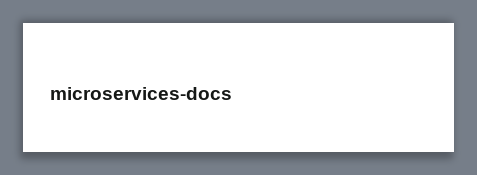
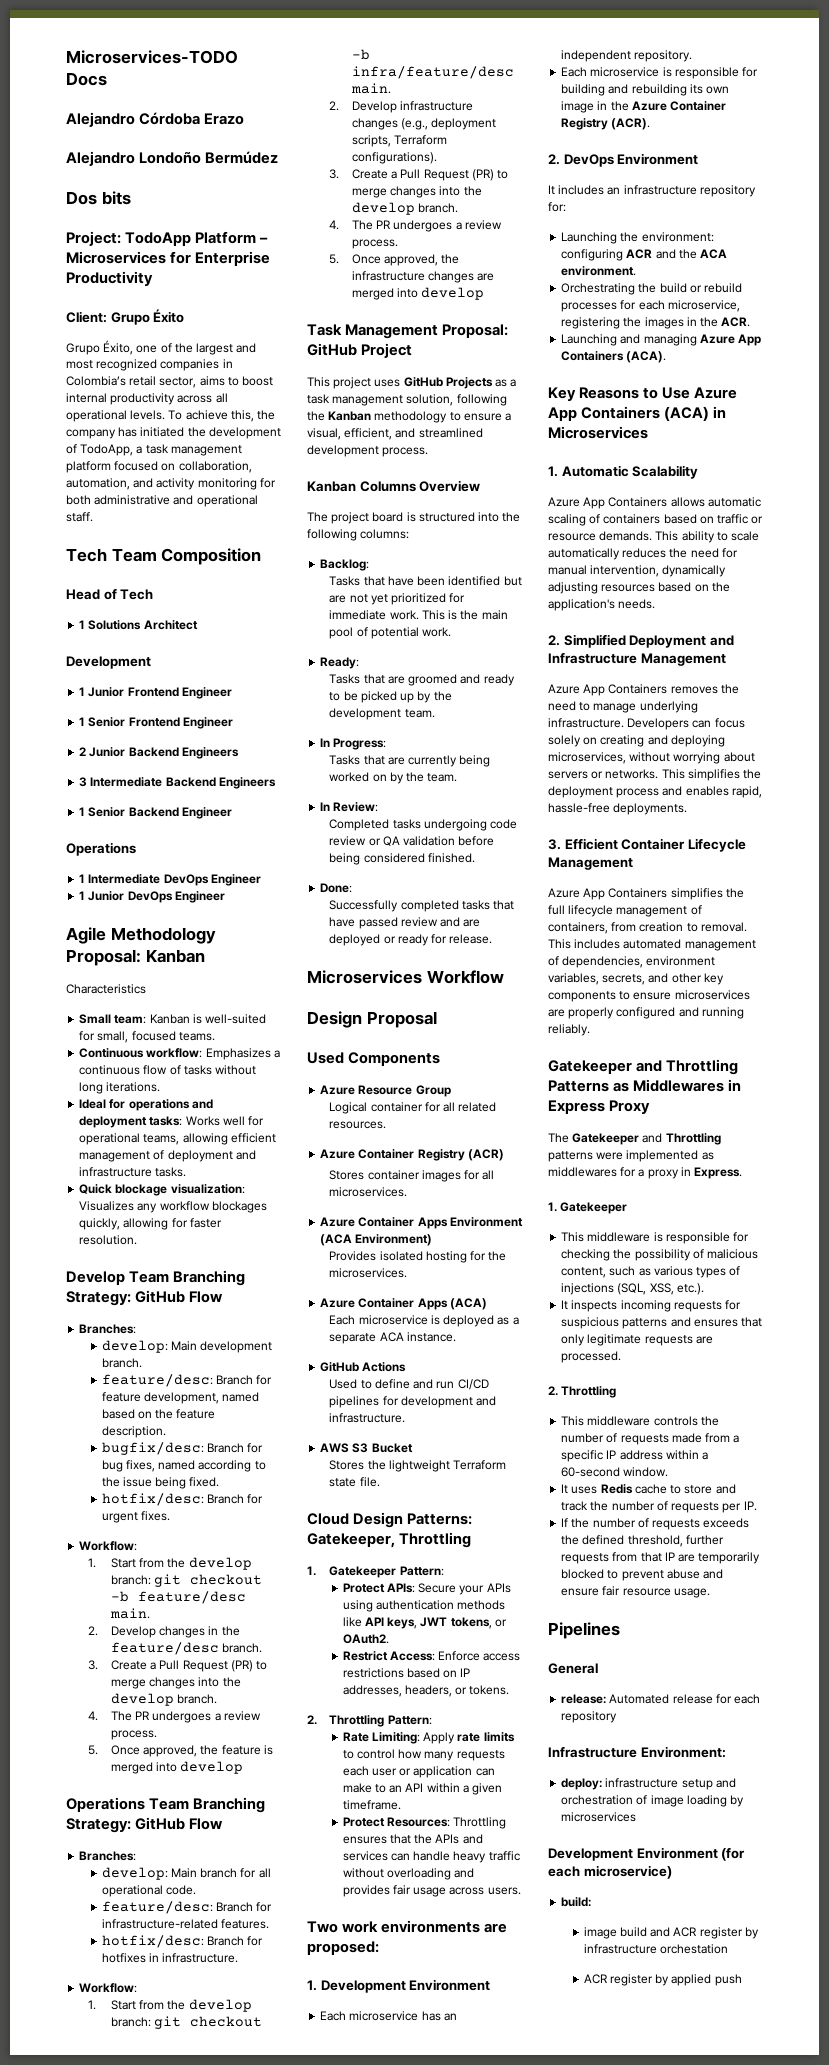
- microservices-docs
+ Microservices-TODO Docs
+ Alejandro Córdoba Erazo
+ Alejandro Londoño Bermúdez
+ Dos bits
+ Project: TodoApp Platform – Microservices for Enterprise Productivity
+ Client: Grupo Éxito
+ Grupo Éxito, one of the largest and most recognized companies in Colombia’s retail sector, aims to boost internal productivity across all operational levels. To achieve this, the company has initiated the development of TodoApp, a task management platform focused on collaboration, automation, and activity monitoring for both administrative and operational staff.
+ Tech Team Composition
+ Head of Tech
+ 1 Solutions Architect
+ Development
+ 1 Junior Frontend Engineer
+ 1 Senior Frontend Engineer
+ 2 Junior Backend Engineers
+ 3 Intermediate Backend Engineers
+ 1 Senior Backend Engineer
+ Operations
+ 1 Intermediate DevOps Engineer
+ 1 Junior DevOps Engineer
+ Agile Methodology Proposal: Kanban
+ Characteristics
+ Small team: Kanban is well-suited for small, focused teams.
+ Continuous workflow: Emphasizes a continuous flow of tasks without long iterations.
+ Ideal for operations and deployment tasks: Works well for operational teams, allowing efficient management of deployment and infrastructure tasks.
+ Quick blockage visualization: Visualizes any workflow blockages quickly, allowing for faster resolution.
+ Develop Team Branching Strategy: GitHub Flow
+ Branches:
+ develop: Main development branch.
+ feature/desc: Branch for feature development, named based on the feature description.
+ bugfix/desc: Branch for bug fixes, named according to the issue being fixed.
+ hotfix/desc: Branch for urgent fixes.
+ Workflow:
+ 1. Start from the develop branch: git checkout -b feature/desc main.
+ 2. Develop changes in the feature/desc branch.
+ 3. Create a Pull Request (PR) to merge changes into the develop branch.
+ 4. The PR undergoes a review process.
+ 5. Once approved, the feature is merged into develop
+ Operations Team Branching Strategy: GitHub Flow
+ Branches:
+ develop: Main branch for all operational code.
+ feature/desc: Branch for infrastructure-related features.
+ hotfix/desc: Branch for hotfixes in infrastructure.
+ Workflow:
+ 1. Start from the develop branch: git checkout -b infra/feature/desc main.
+ 2. Develop infrastructure changes (e.g., deployment scripts, Terraform configurations).
+ 3. Create a Pull Request (PR) to merge changes into the develop branch.
+ 4. The PR undergoes a review process.
+ 5. Once approved, the infrastructure changes are merged into develop
+ Task Management Proposal: GitHub Project
+ This project uses GitHub Projects as a task management solution, following the Kanban methodology to ensure a visual, efficient, and streamlined development process.
+ Kanban Columns Overview
+ The project board is structured into the following columns:
+ Backlog:
+ Tasks that have been identified but are not yet prioritized for immediate work. This is the main pool of potential work.
+ Ready:
+ Tasks that are groomed and ready to be picked up by the development team.
+ In Progress:
+ Tasks that are currently being worked on by the team.
+ In Review:
+ Completed tasks undergoing code review or QA validation before being considered finished.
+ Done:
+ Successfully completed tasks that have passed review and are deployed or ready for release.
+ Microservices Workflow
+ Design Proposal
+ Used Components
+ Azure Resource Group
+ Logical container for all related resources.
+ Azure Container Registry (ACR)
+ Stores container images for all microservices.
+ Azure Container Apps Environment (ACA Environment)
+ Provides isolated hosting for the microservices.
+ Azure Container Apps (ACA)
+ Each microservice is deployed as a separate ACA instance.
+ GitHub Actions
+ Used to define and run CI/CD pipelines for development and infrastructure.
+ AWS S3 Bucket
+ Stores the lightweight Terraform state file.
+ Cloud Design Patterns: Gatekeeper, Throttling
+ 1. Gatekeeper Pattern:
+ Protect APIs: Secure your APIs using authentication methods like API keys, JWT tokens, or OAuth2.
+ Restrict Access: Enforce access restrictions based on IP addresses, headers, or tokens.
+ 2. Throttling Pattern:
+ Rate Limiting: Apply rate limits to control how many requests each user or application can make to an API within a given timeframe.
+ Protect Resources: Throttling ensures that the APIs and services can handle heavy traffic without overloading and provides fair usage across users.
+ Two work environments are proposed:
+ 1. Development Environment
+ Each microservice has an independent repository.
+ Each microservice is responsible for building and rebuilding its own image in the Azure Container Registry (ACR).
+ 2. DevOps Environment
+ It includes an infrastructure repository for:
+ Launching the environment: configuring ACR and the ACA environment.
+ Orchestrating the build or rebuild processes for each microservice, registering the images in the ACR.
+ Launching and managing Azure App Containers (ACA).
+ Key Reasons to Use Azure App Containers (ACA) in Microservices
+ 1. Automatic Scalability
+ Azure App Containers allows automatic scaling of containers based on traffic or resource demands. This ability to scale automatically reduces the need for manual intervention, dynamically adjusting resources based on the application's needs.
+ 2. Simplified Deployment and Infrastructure Management
+ Azure App Containers removes the need to manage underlying infrastructure. Developers can focus solely on creating and deploying microservices, without worrying about servers or networks. This simplifies the deployment process and enables rapid, hassle-free deployments.
+ 3. Efficient Container Lifecycle Management
+ Azure App Containers simplifies the full lifecycle management of containers, from creation to removal. This includes automated management of dependencies, environment variables, secrets, and other key components to ensure microservices are properly configured and running reliably.
+ Gatekeeper and Throttling Patterns as Middlewares in Express Proxy
+ The Gatekeeper and Throttling patterns were implemented as middlewares for a proxy in Express.
+ 1. Gatekeeper
+ This middleware is responsible for checking the possibility of malicious content, such as various types of injections (SQL, XSS, etc.).
+ It inspects incoming requests for suspicious patterns and ensures that only legitimate requests are processed.
+ 2. Throttling
+ This middleware controls the number of requests made from a specific IP address within a 60-second window.
+ It uses Redis cache to store and track the number of requests per IP.
+ If the number of requests exceeds the defined threshold, further requests from that IP are temporarily blocked to prevent abuse and ensure fair resource usage.
+ Pipelines
+ General
+ release: Automated release for each repository
+ Infrastructure Environment:
+ deploy: infrastructure setup and orchestration of image loading by microservices
+ Development Environment (for each microservice)
+ build:
+ image build and ACR register by infrastructure orchestation
+ ACR register by applied push

